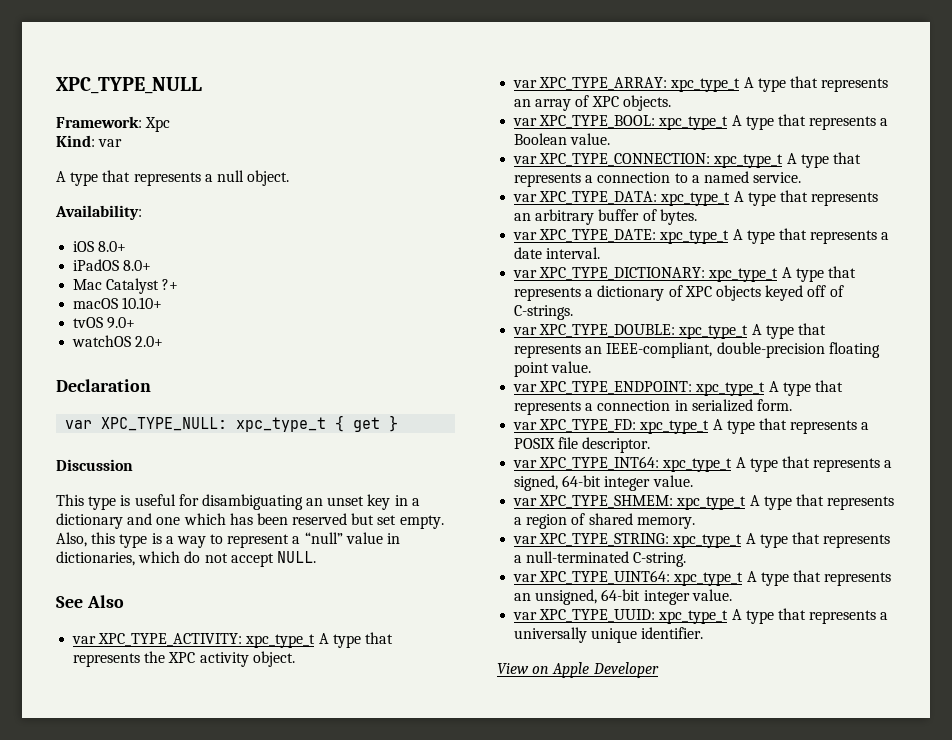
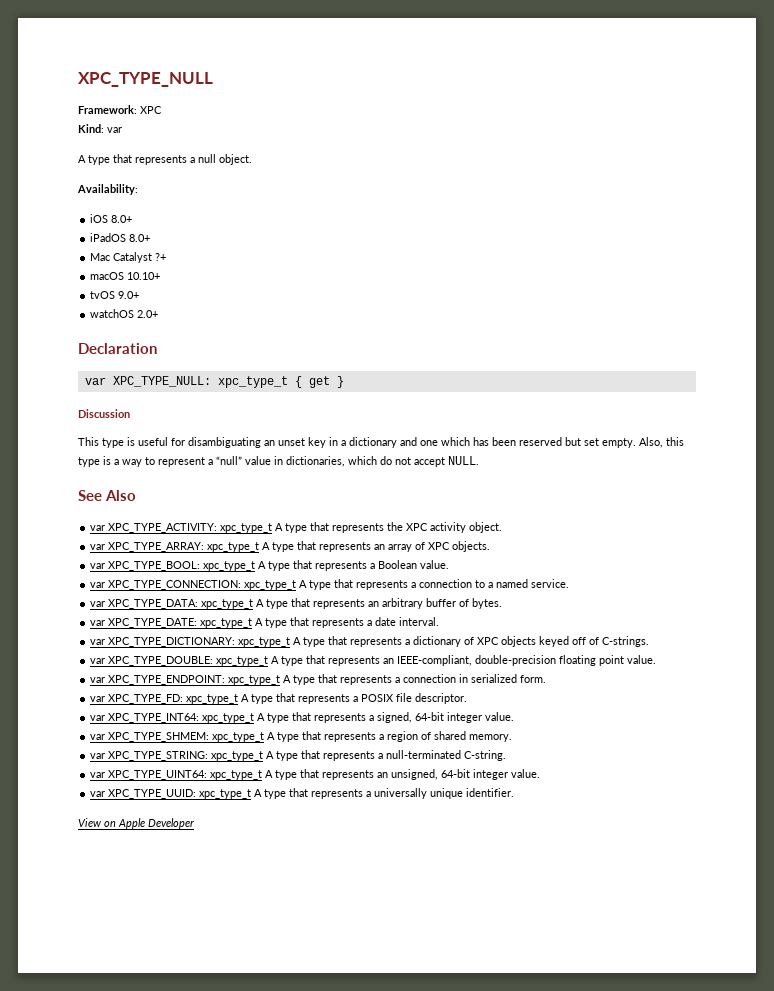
- Framework: Xpc
+ Framework: XPC

